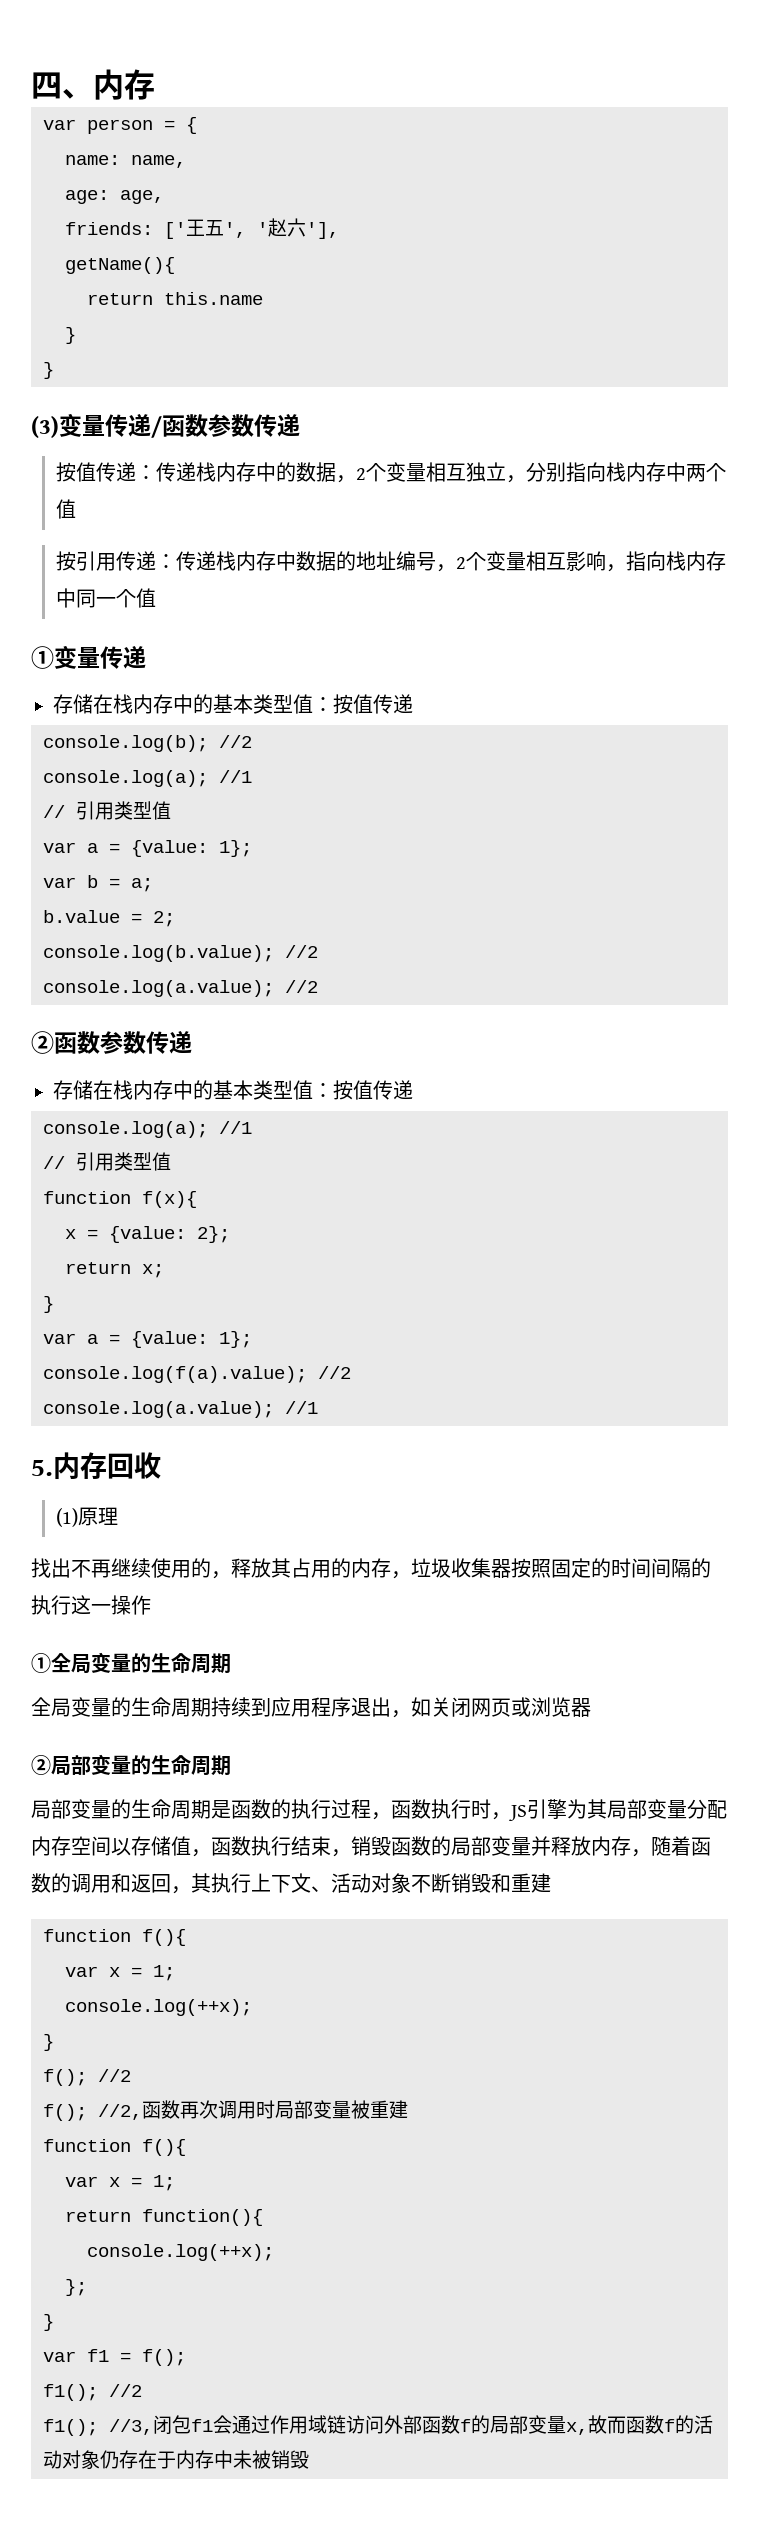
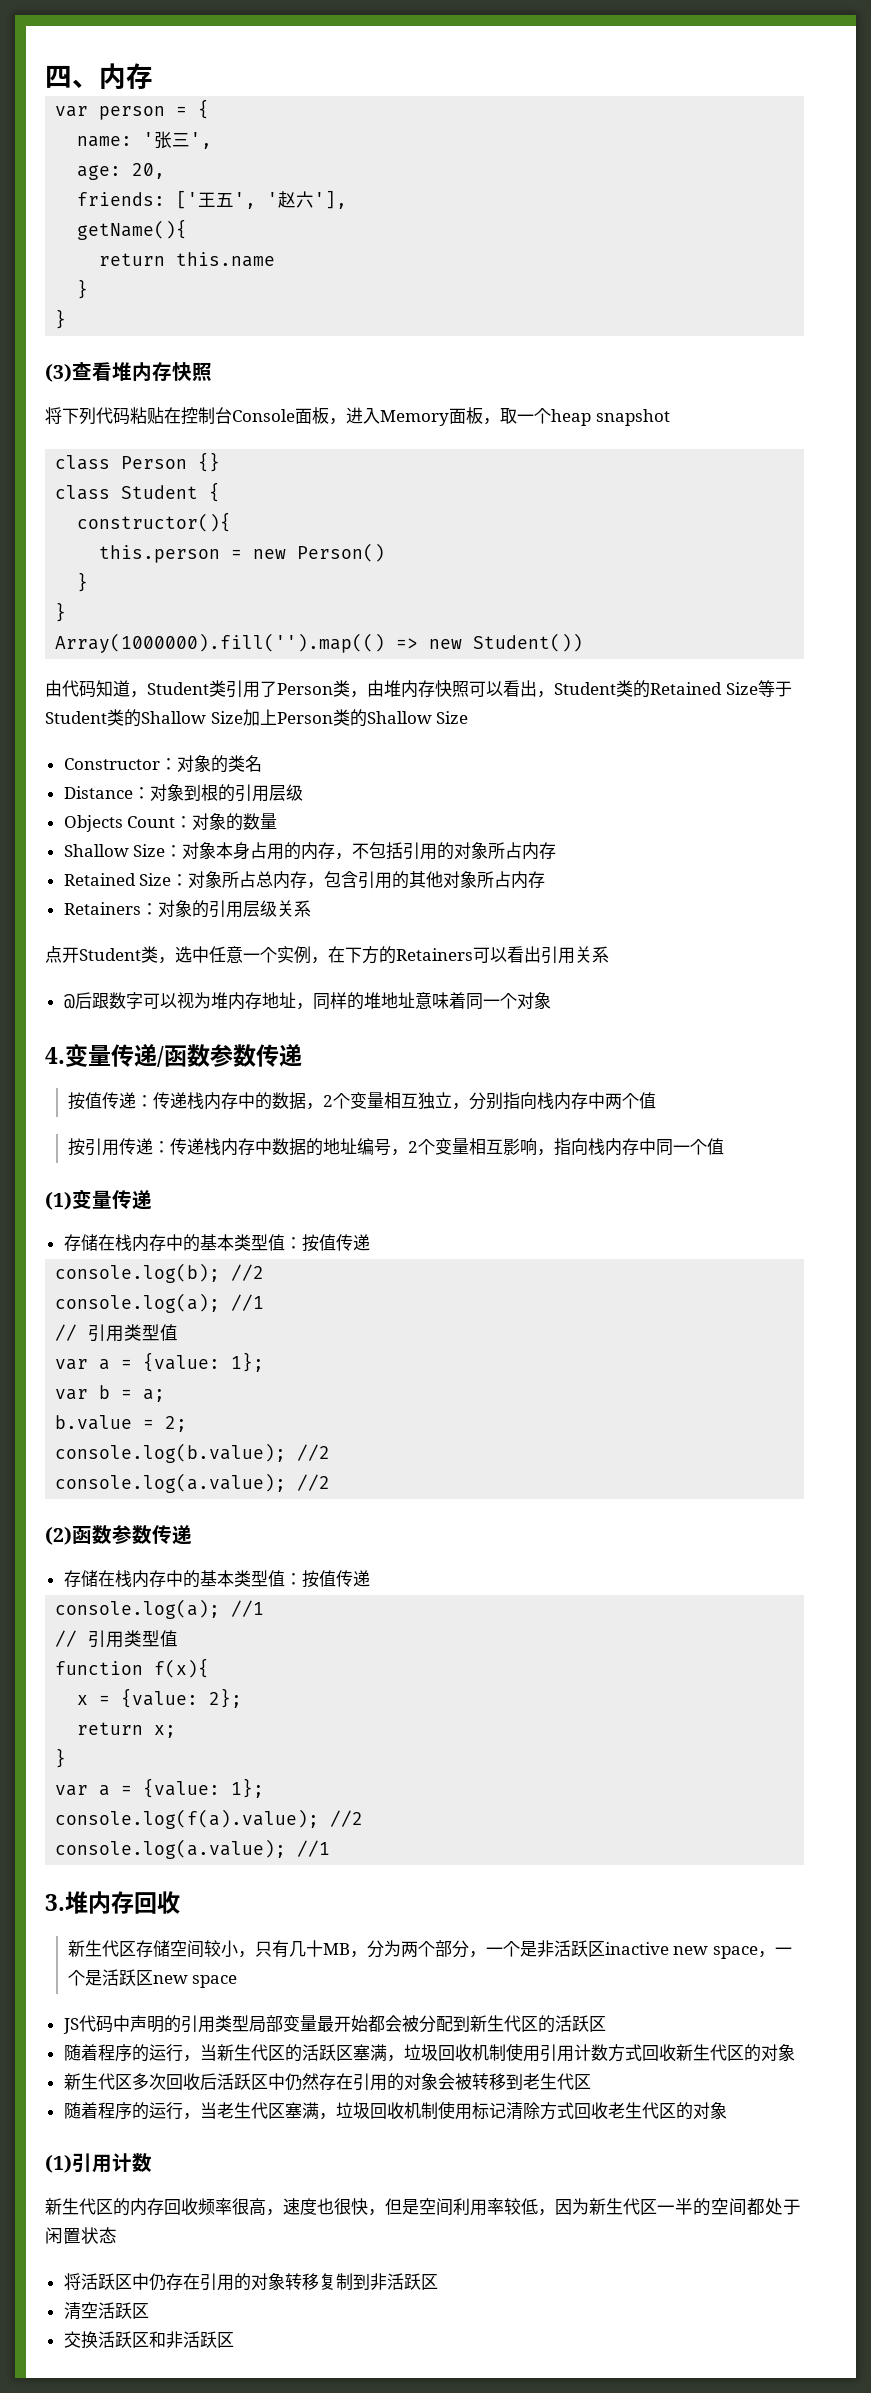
- name: name,
+ name: '张三',
- age: age,
+ age: 20,
- (3)变量传递/函数参数传递
+ (3)查看堆内存快照
+ 将下列代码粘贴在控制台Console面板，进入Memory面板，取一个heap snapshot
+ class Person {}
+ class Student {
+ constructor(){
+ this.person = new Person()
+ }
+ }
+ Array(1000000).fill('').map(() => new Student())
+ 由代码知道，Student类引用了Person类，由堆内存快照可以看出，Student类的Retained Size等于Student类的Shallow Size加上Person类的Shallow Size
+ Constructor：对象的类名
+ Distance：对象到根的引用层级
+ Objects Count：对象的数量
+ Shallow Size：对象本身占用的内存，不包括引用的对象所占内存
+ Retained Size：对象所占总内存，包含引用的其他对象所占内存
+ Retainers：对象的引用层级关系
+ 点开Student类，选中任意一个实例，在下方的Retainers可以看出引用关系
+ @后跟数字可以视为堆内存地址，同样的堆地址意味着同一个对象
+ 4.变量传递/函数参数传递
- ①变量传递
+ (1)变量传递
- ②函数参数传递
+ (2)函数参数传递
- 5.内存回收
+ 3.堆内存回收
- (1)原理
- 找出不再继续使用的，释放其占用的内存，垃圾收集器按照固定的时间间隔的执行这一操作
- ①全局变量的生命周期
- 全局变量的生命周期持续到应用程序退出，如关闭网页或浏览器
- ②局部变量的生命周期
- 局部变量的生命周期是函数的执行过程，函数执行时，JS引擎为其局部变量分配内存空间以存储值，函数执行结束，销毁函数的局部变量并释放内存，随着函数的调用和返回，其执行上下文、活动对象不断销毁和重建
- function f(){
- var x = 1;
- console.log(++x);
- }
- f(); //2
- f(); //2,函数再次调用时局部变量被重建
- function f(){
- var x = 1;
- return function(){
- console.log(++x);
- };
- }
- var f1 = f();
- f1(); //2
- f1(); //3,闭包f1会通过作用域链访问外部函数f的局部变量x,故而函数f的活动对象仍存在于内存中未被销毁
+ 新生代区存储空间较小，只有几十MB，分为两个部分，一个是非活跃区inactive new space，一个是活跃区new space
+ JS代码中声明的引用类型局部变量最开始都会被分配到新生代区的活跃区
+ 随着程序的运行，当新生代区的活跃区塞满，垃圾回收机制使用引用计数方式回收新生代区的对象
+ 新生代区多次回收后活跃区中仍然存在引用的对象会被转移到老生代区
+ 随着程序的运行，当老生代区塞满，垃圾回收机制使用标记清除方式回收老生代区的对象
+ (1)引用计数
+ 新生代区的内存回收频率很高，速度也很快，但是空间利用率较低，因为新生代区一半的空间都处于闲置状态
+ 将活跃区中仍存在引用的对象转移复制到非活跃区
+ 清空活跃区
+ 交换活跃区和非活跃区

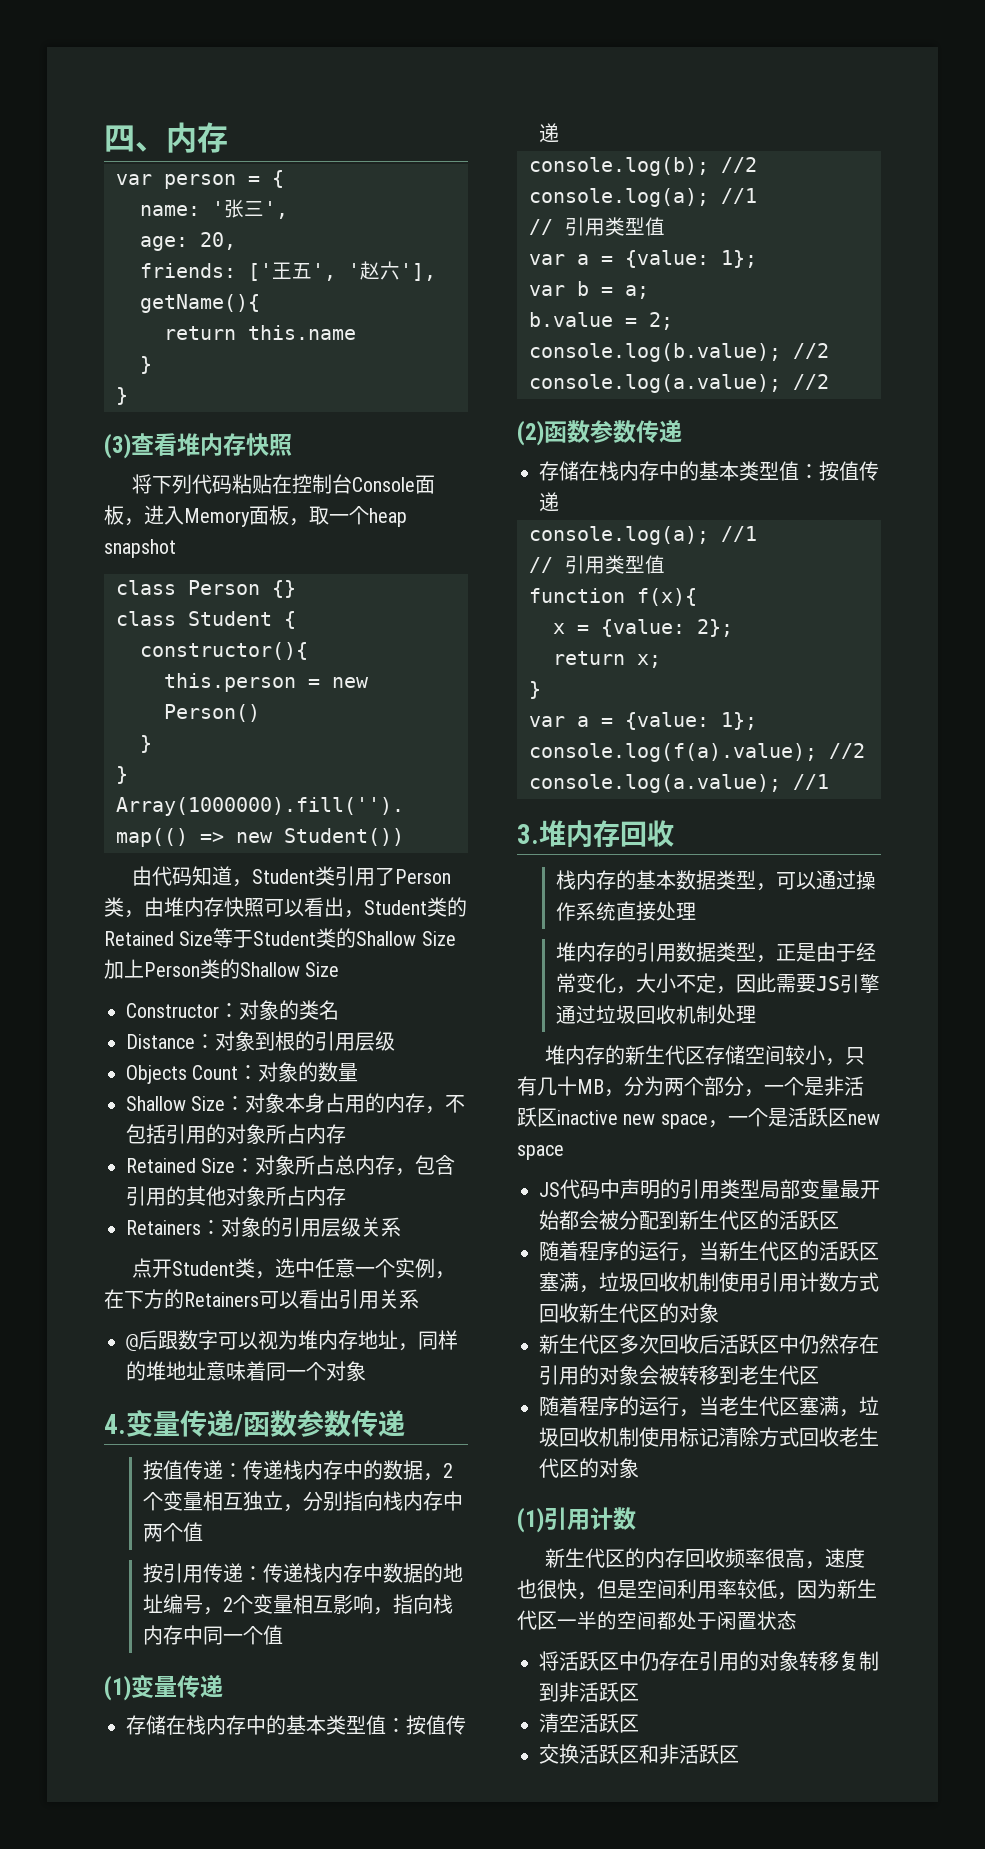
- 新生代区存储空间较小，只有几十MB，分为两个部分，一个是非活跃区inactive new space，一个是活跃区new space
+ 栈内存的基本数据类型，可以通过操作系统直接处理
+ 堆内存的引用数据类型，正是由于经常变化，大小不定，因此需要JS引擎通过垃圾回收机制处理
+ 堆内存的新生代区存储空间较小，只有几十MB，分为两个部分，一个是非活跃区inactive new space，一个是活跃区new space

